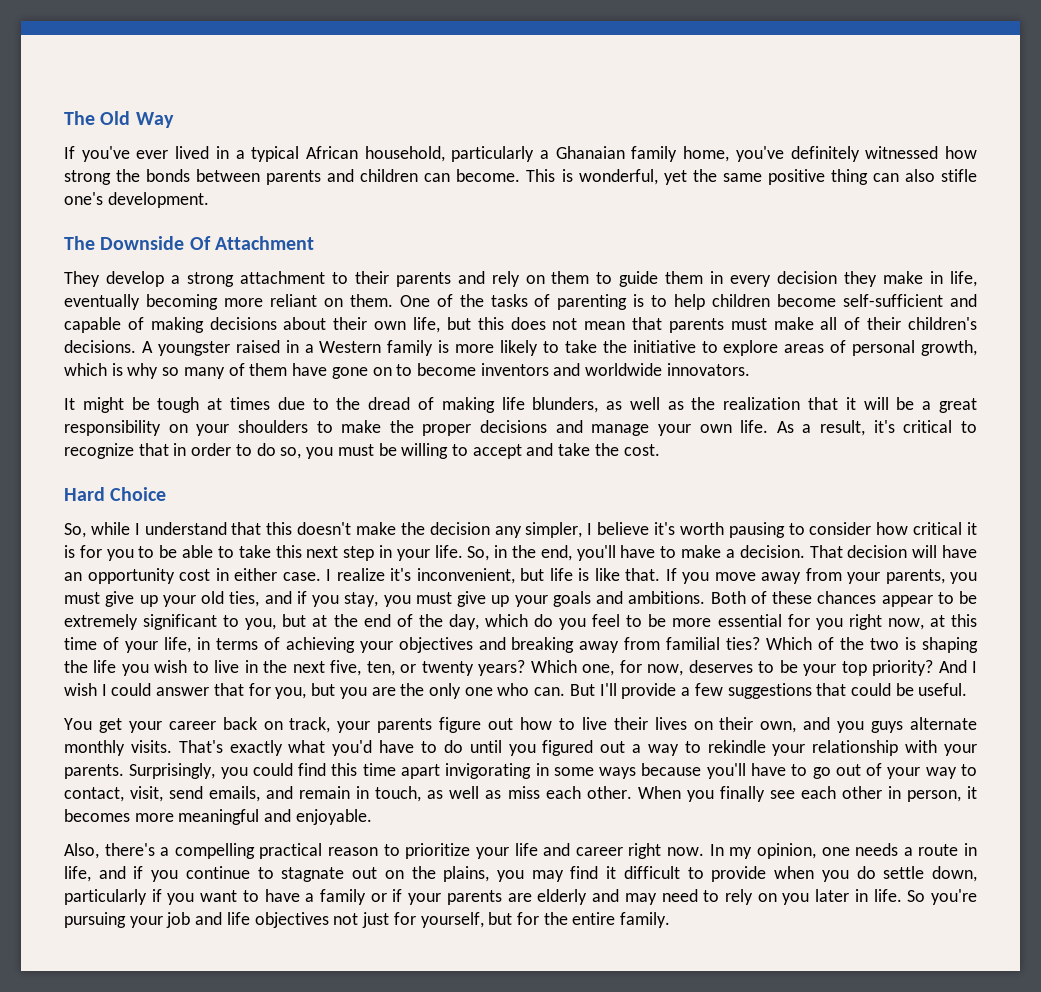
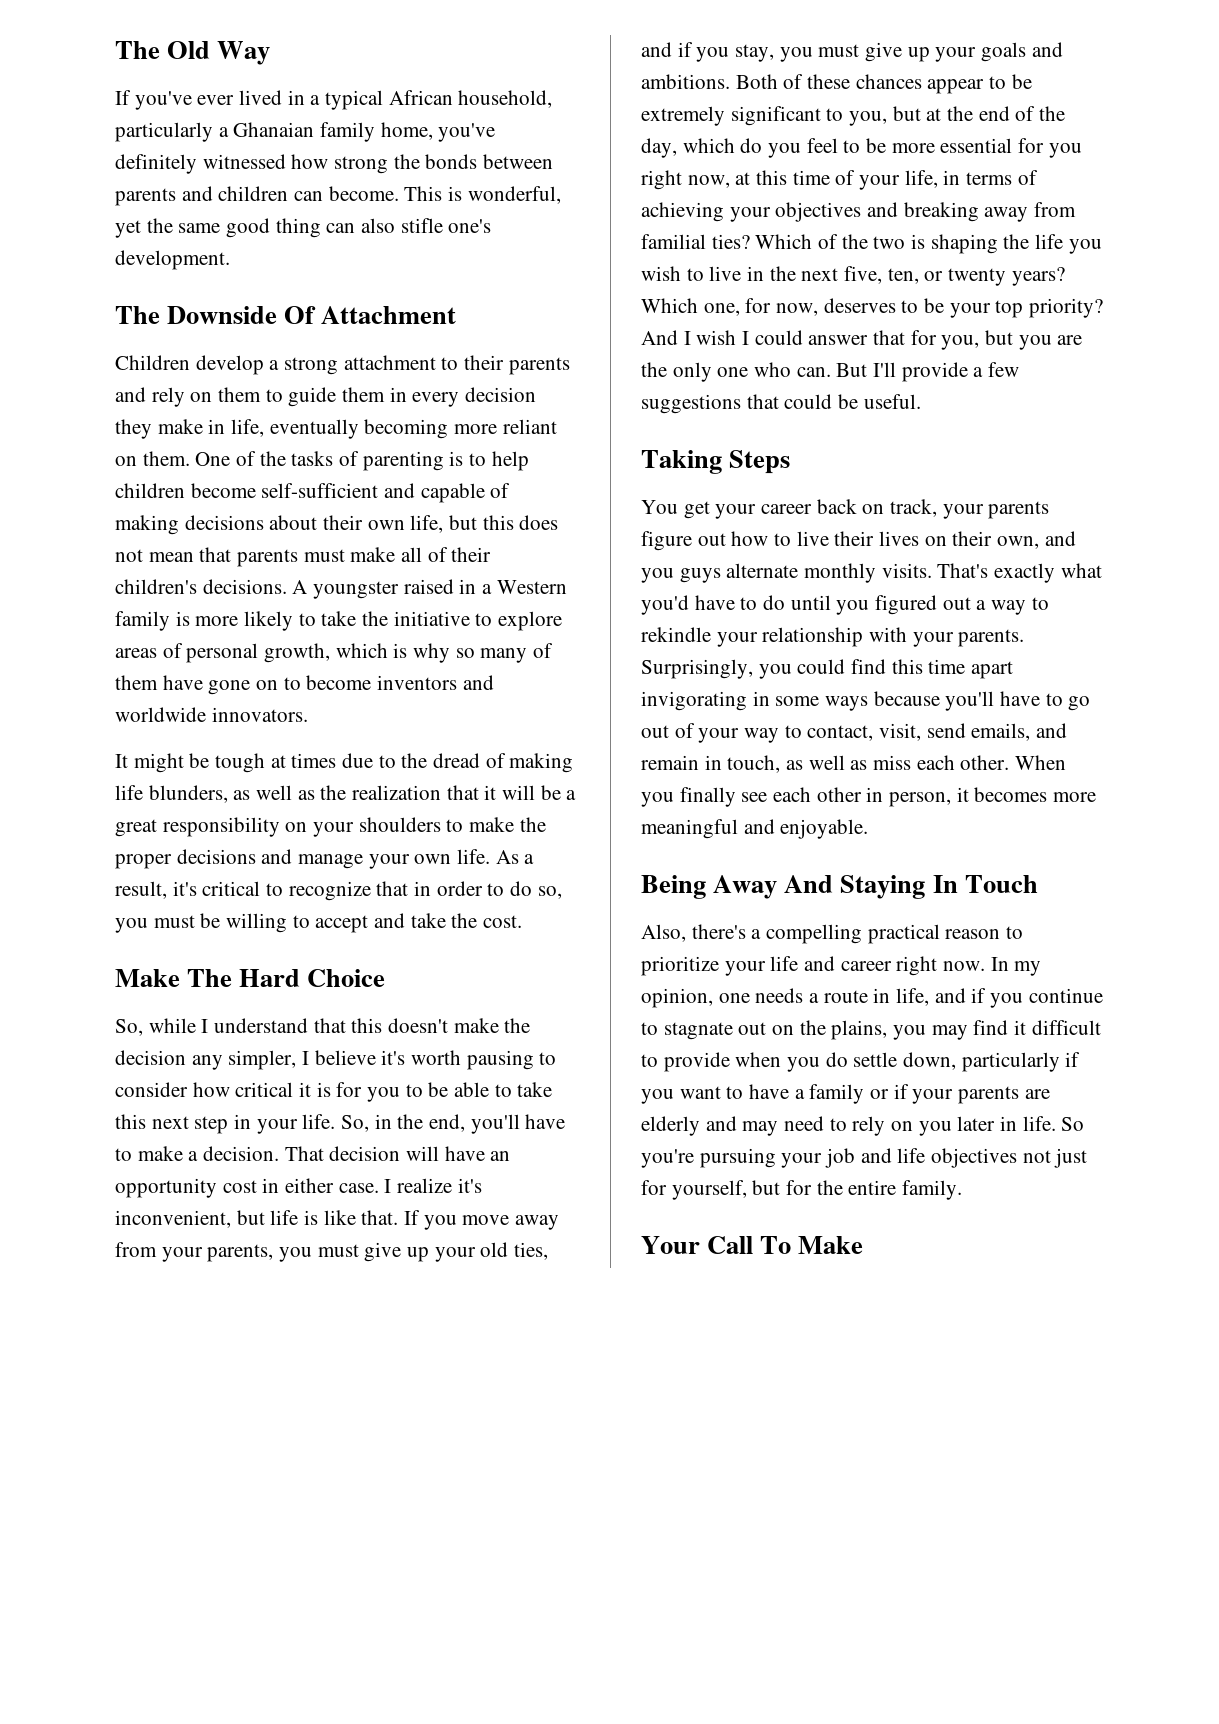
- This is wonderful, yet the same positive thing can also stifle one's development.
+ This is wonderful, yet the same good thing can also stifle one's development.
- They develop a strong attachment to their parents and rely on them to guide them in every decision they make in life, eventually becoming more reliant on them.
+ Children develop a strong attachment to their parents and rely on them to guide them in every decision they make in life, eventually becoming more reliant on them.
- Hard Choice
+ Make The Hard Choice
+ Taking Steps
+ Being Away And Staying In Touch
+ Your Call To Make

